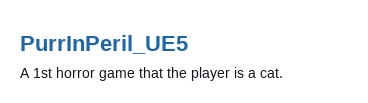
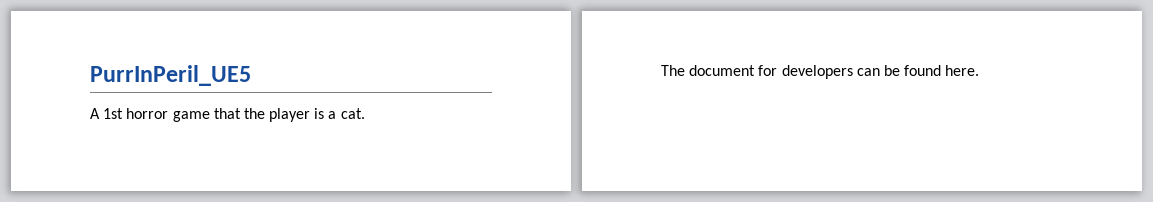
+ The document for developers can be found here.

